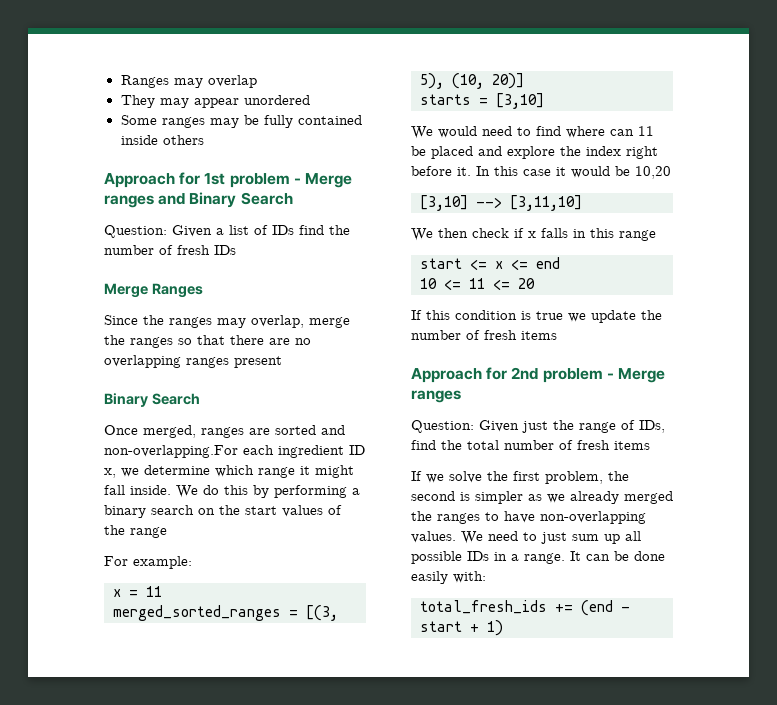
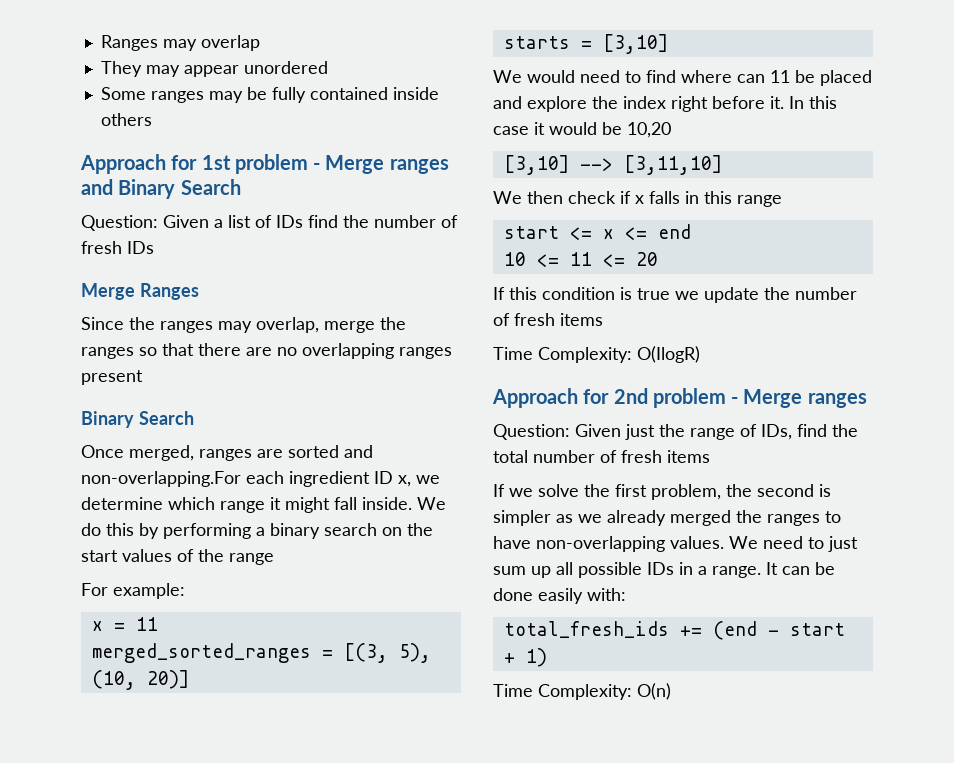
+ Time Complexity: O(IlogR)
+ Time Complexity: O(n)

